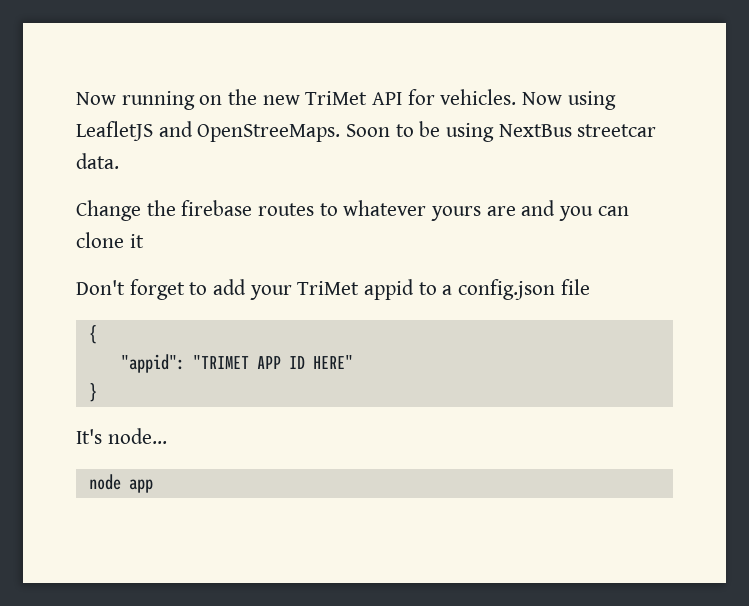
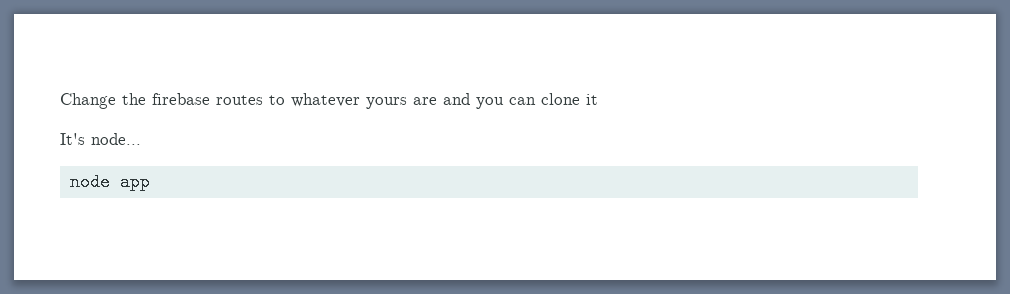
- Now running on the new TriMet API for vehicles. Now using LeafletJS and OpenStreeMaps. Soon to be using NextBus streetcar data.
- Don't forget to add your TriMet appid to a config.json file
- {
- "appid": "TRIMET APP ID HERE"
- }

